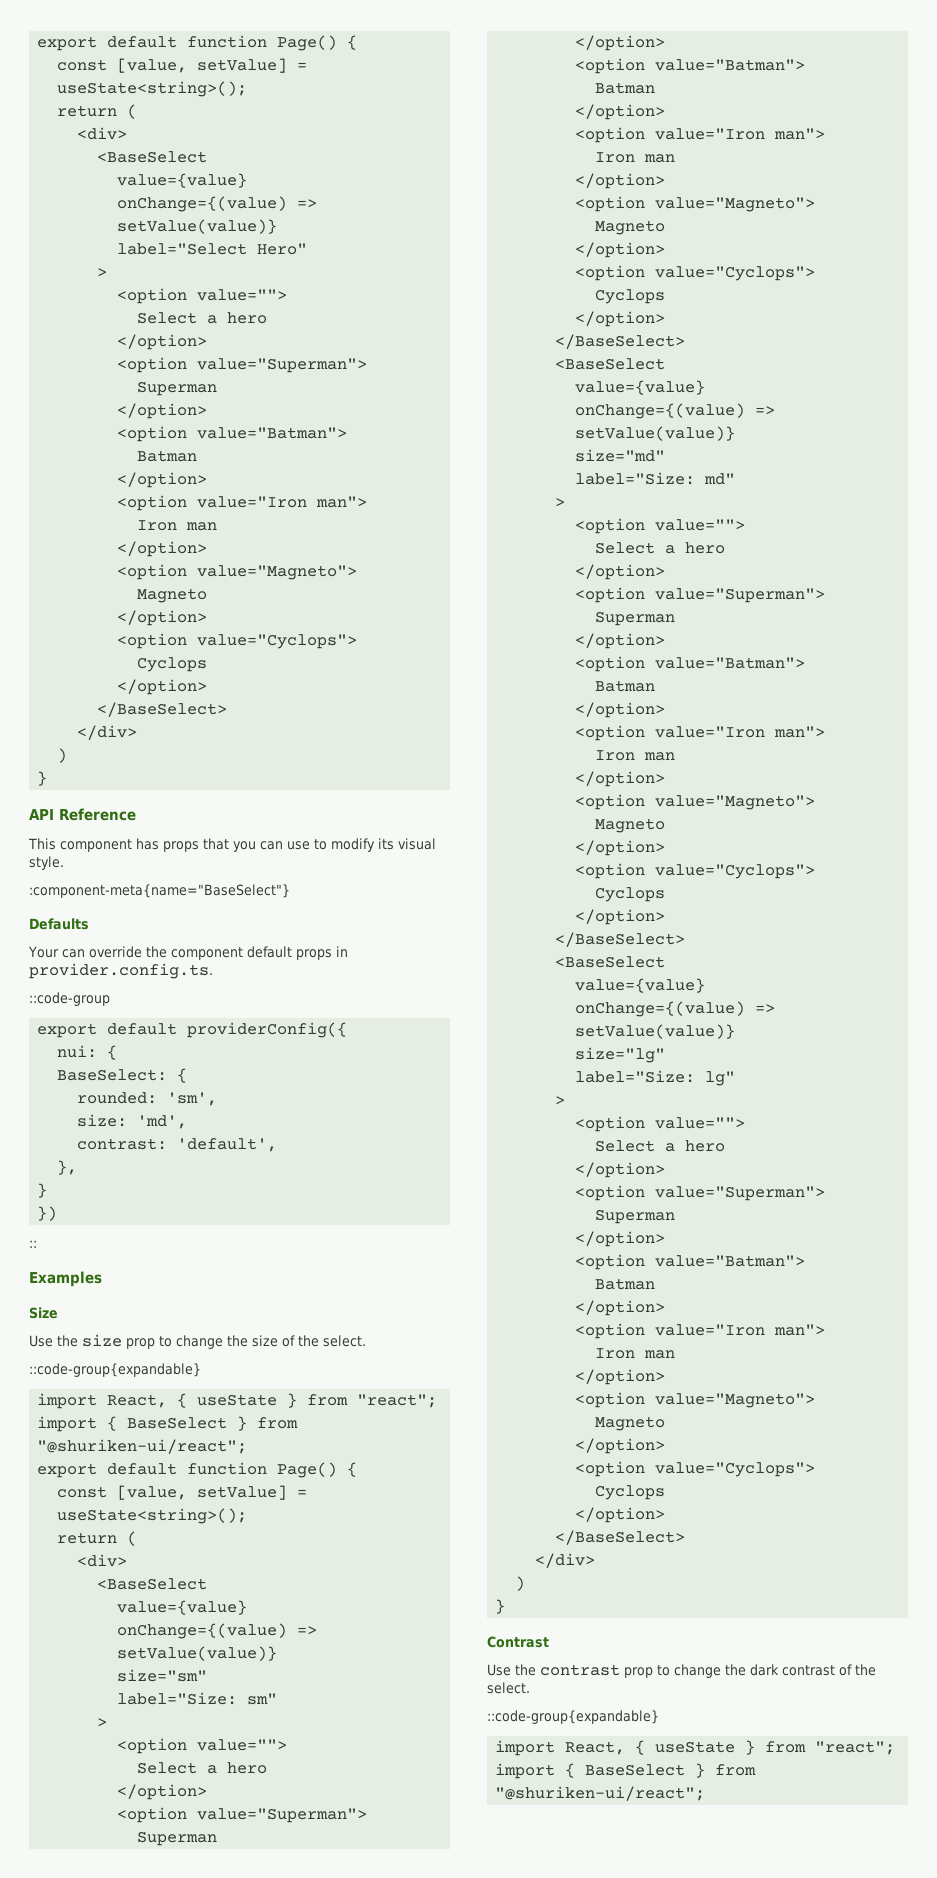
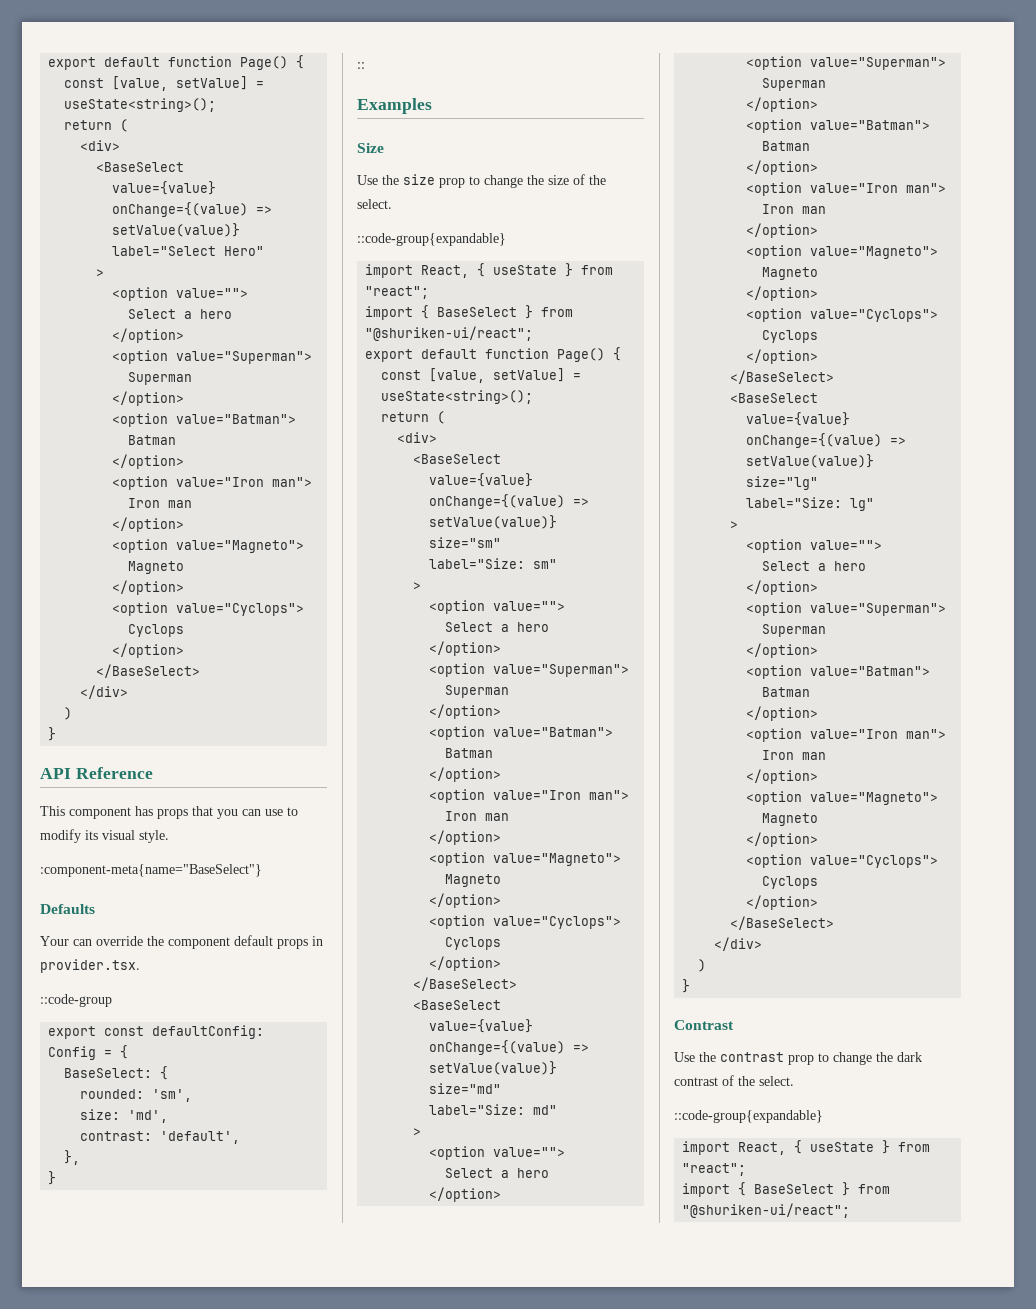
- Your can override the component default props in provider.config.ts.
+ Your can override the component default props in provider.tsx.
- export default providerConfig({
- nui: {
+ export const defaultConfig: Config = {
- })

